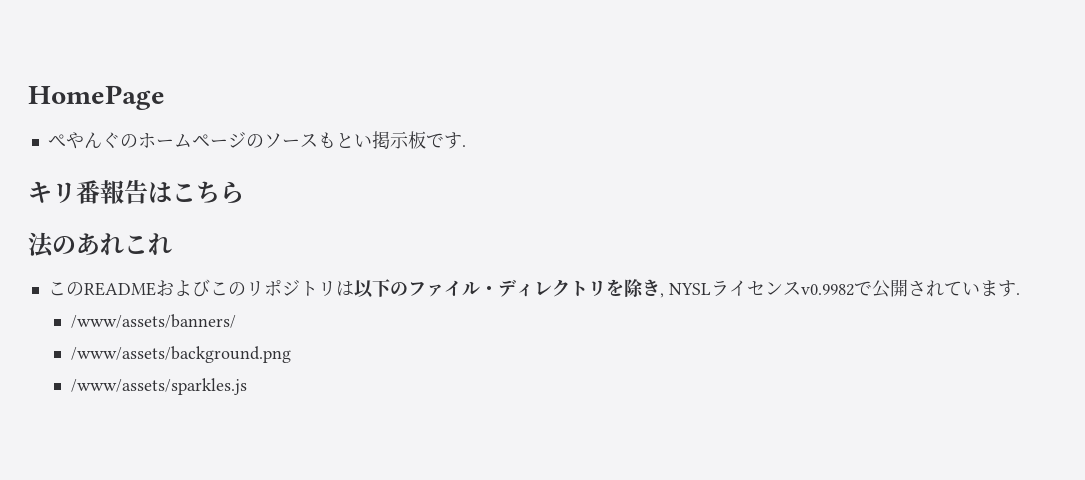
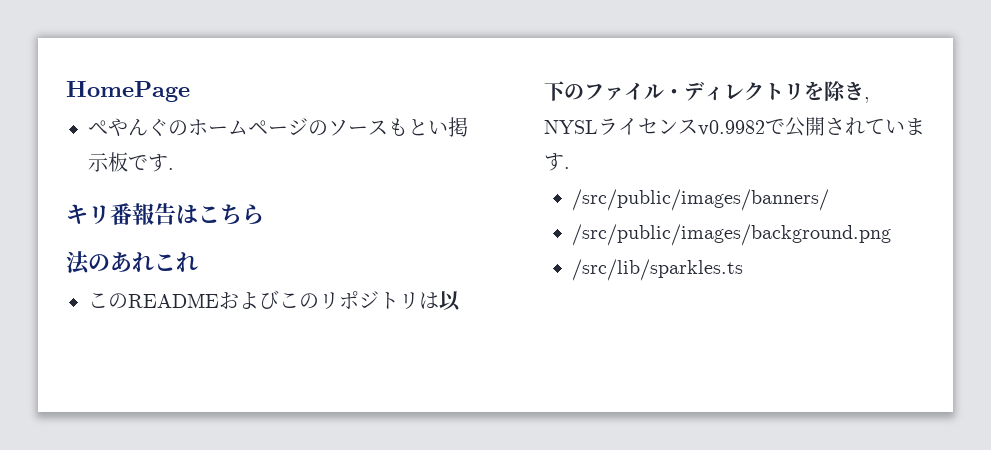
- /www/assets/banners/
- /www/assets/background.png
- /www/assets/sparkles.js
+ /src/public/images/banners/
+ /src/public/images/background.png
+ /src/lib/sparkles.ts

